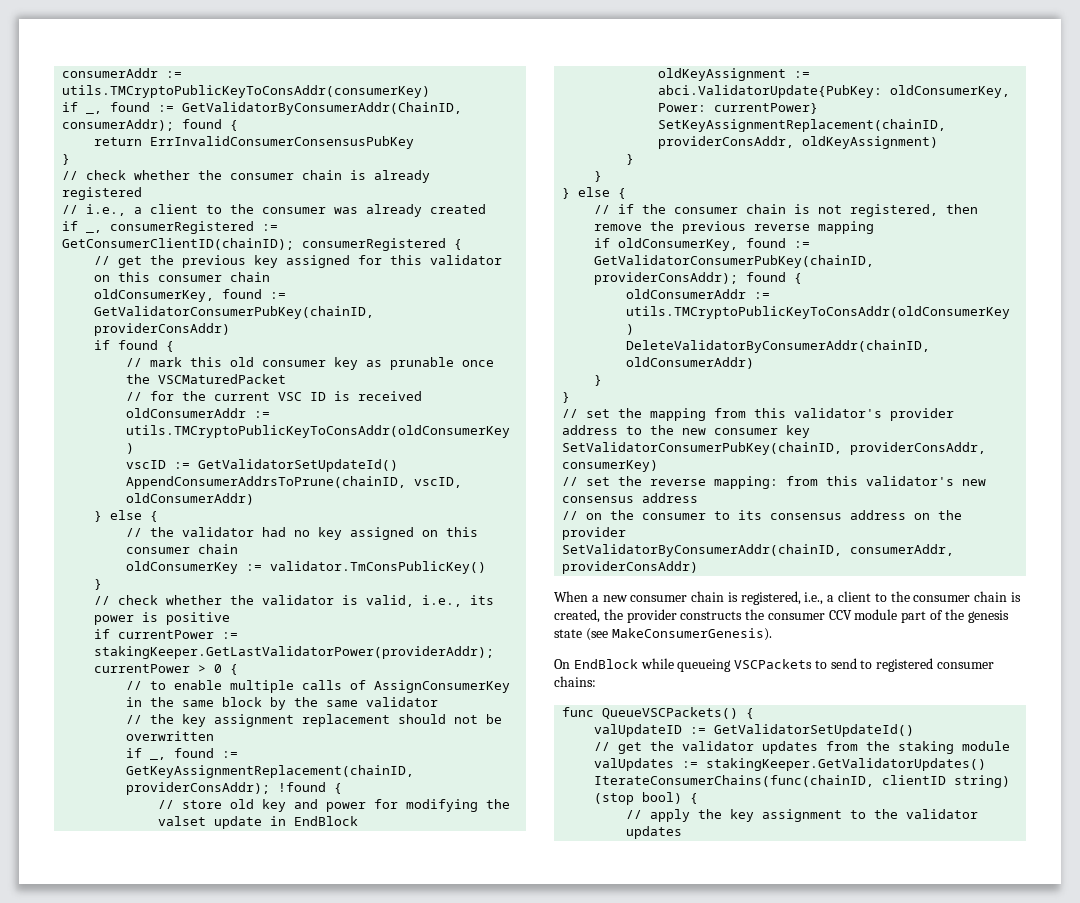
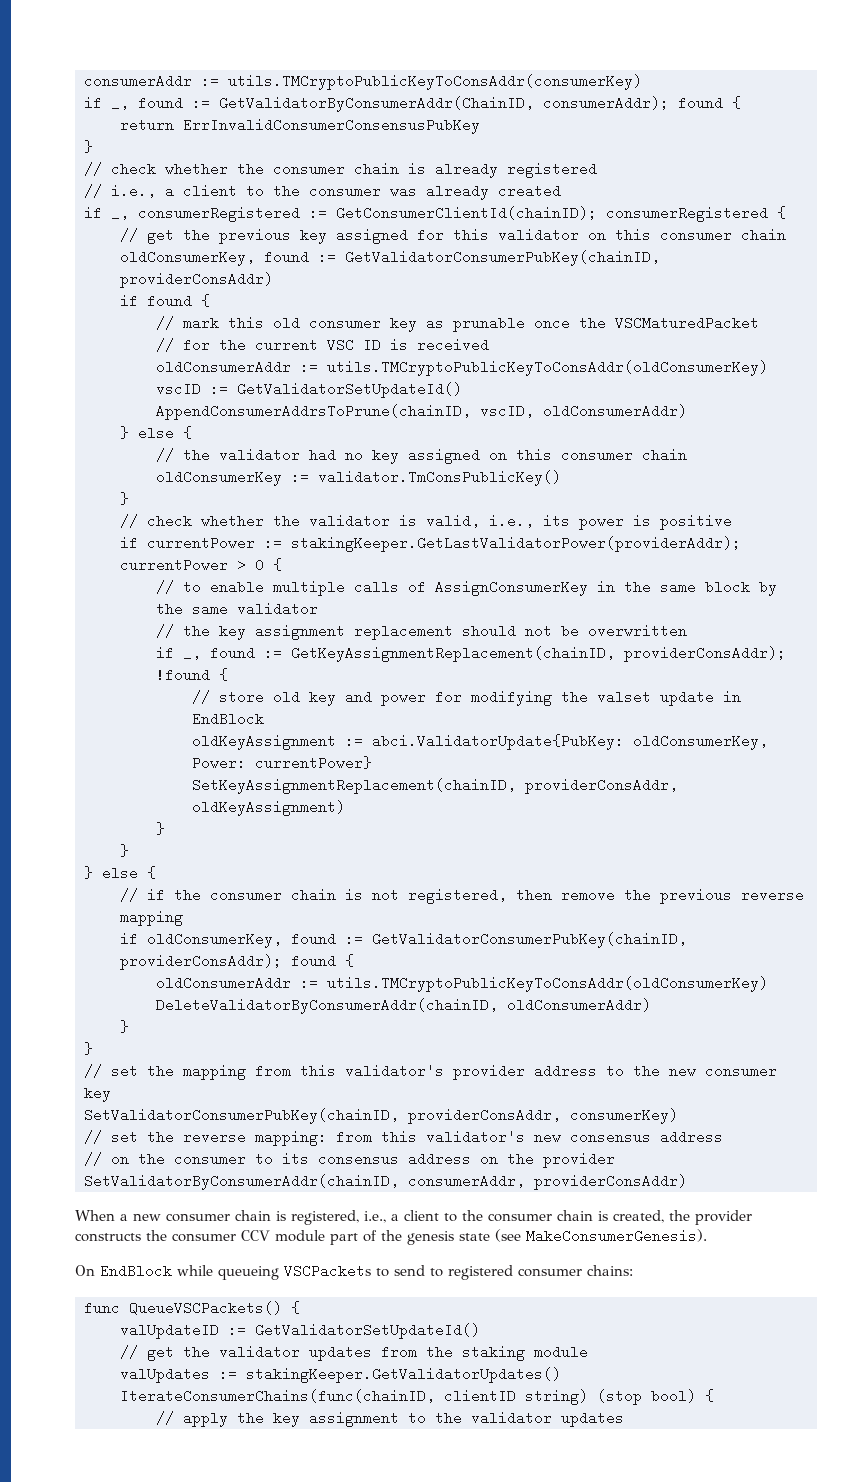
- if _, consumerRegistered := GetConsumerClientID(chainID); consumerRegistered {
+ if _, consumerRegistered := GetConsumerClientId(chainID); consumerRegistered {

